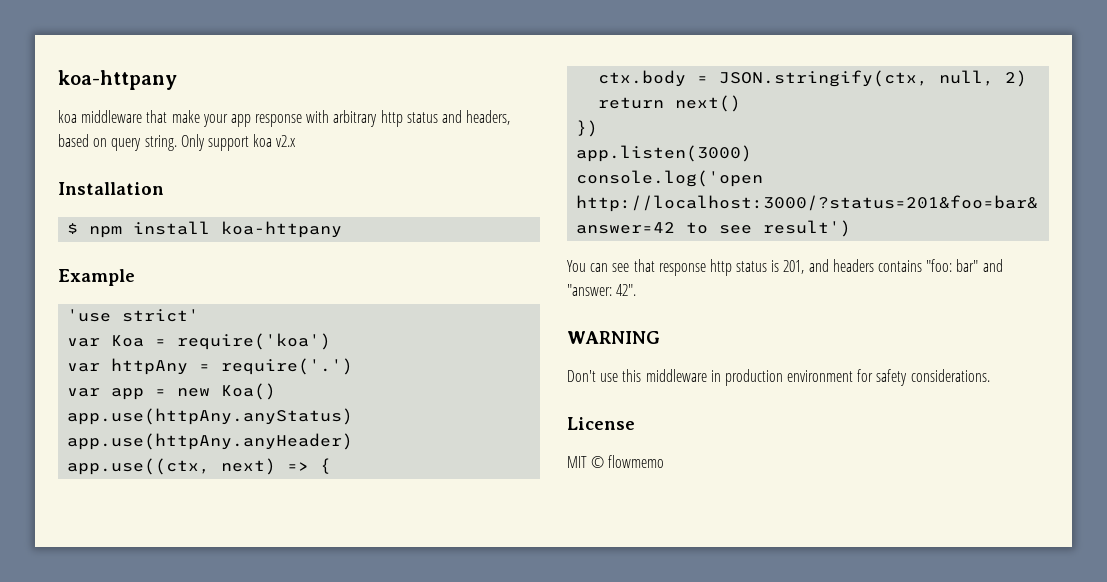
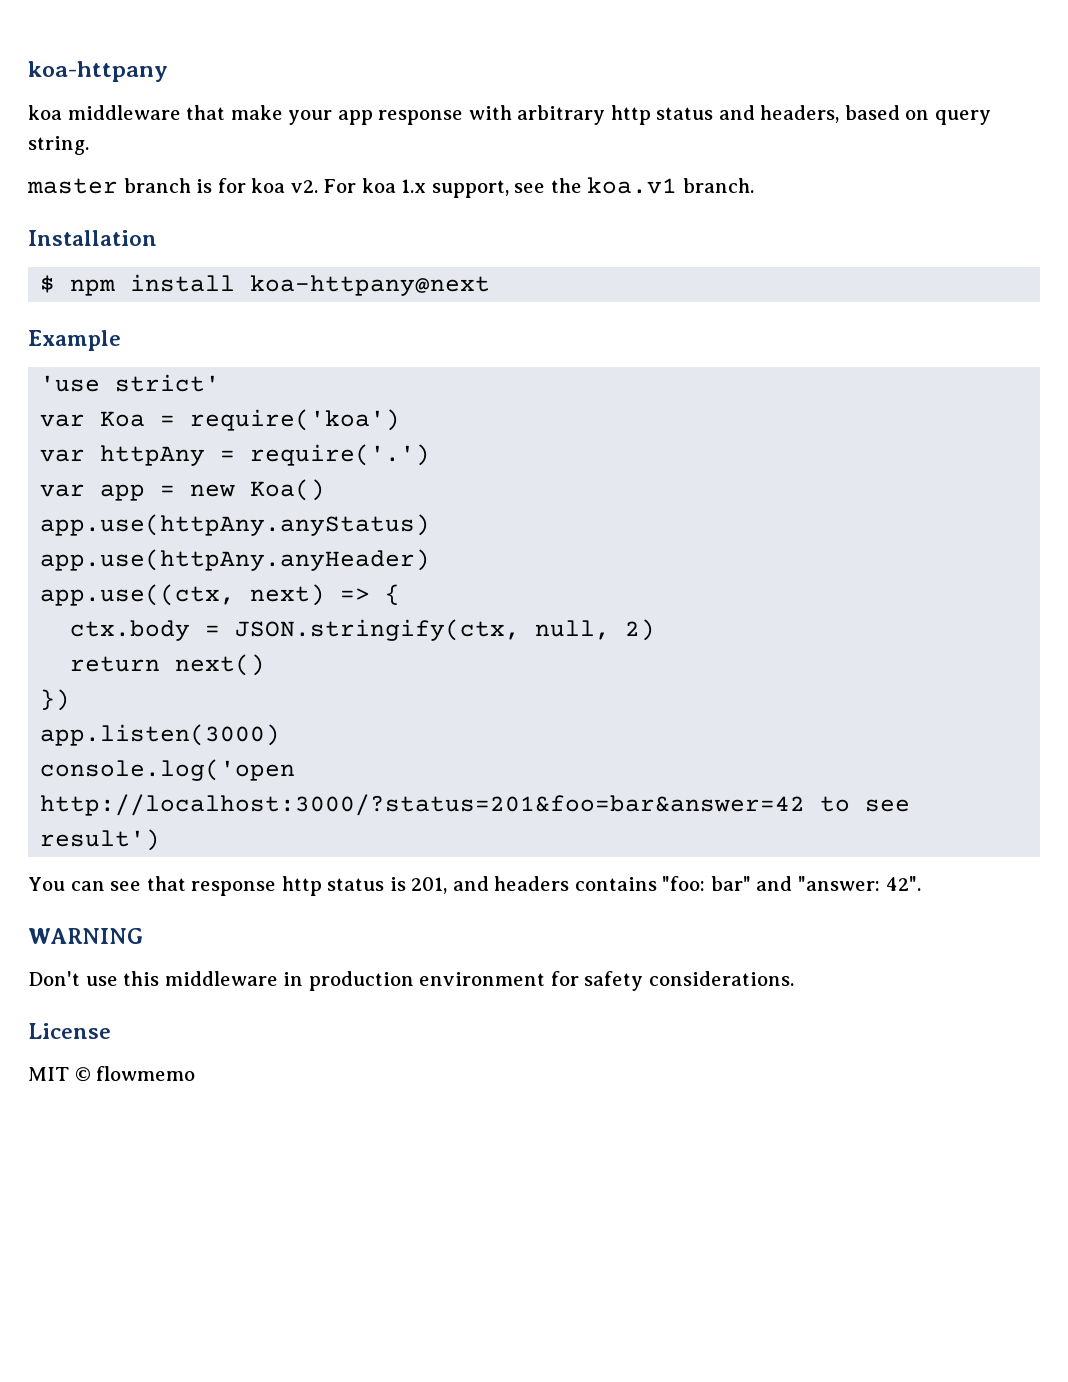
- koa middleware that make your app response with arbitrary http status and headers, based on query string. Only support koa v2.x
+ koa middleware that make your app response with arbitrary http status and headers, based on query string.
+ master branch is for koa v2. For koa 1.x support, see the koa.v1 branch.
- $ npm install koa-httpany
+ $ npm install koa-httpany@next

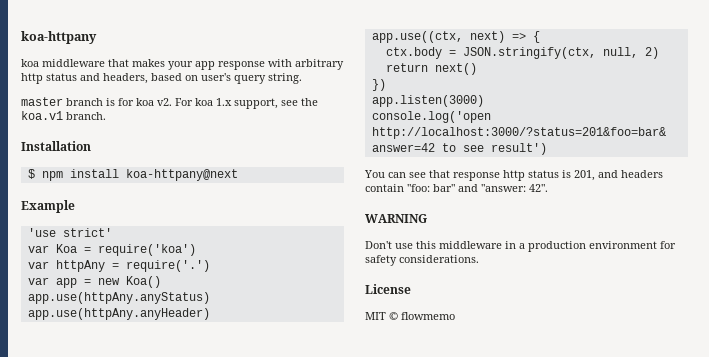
- koa middleware that make your app response with arbitrary http status and headers, based on query string.
+ koa middleware that makes your app response with arbitrary http status and headers, based on user's query string.
- You can see that response http status is 201, and headers contains "foo: bar" and "answer: 42".
+ You can see that response http status is 201, and headers contain "foo: bar" and "answer: 42".
- Don't use this middleware in production environment for safety considerations.
+ Don't use this middleware in a production environment for safety considerations.

